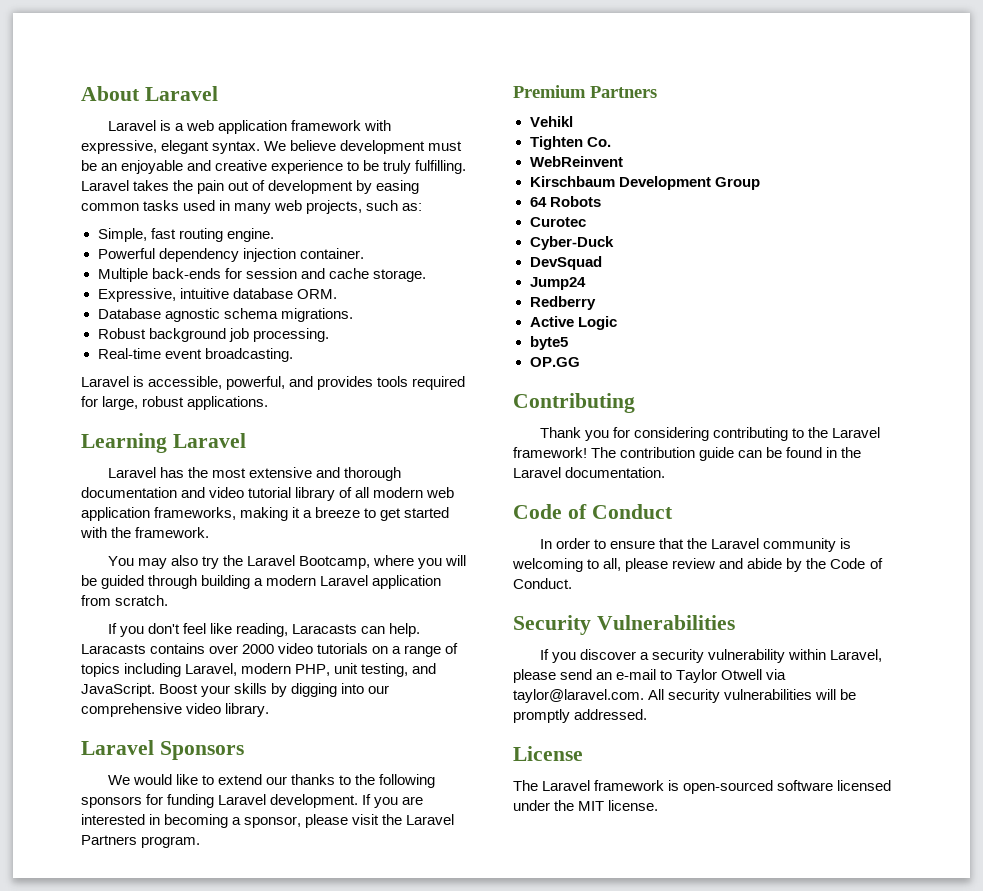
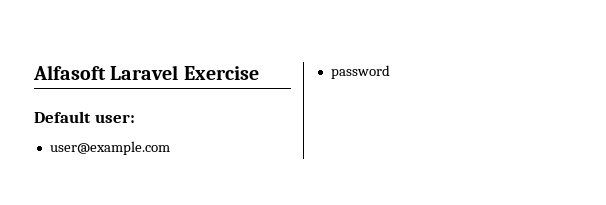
- About Laravel
- Laravel is a web application framework with expressive, elegant syntax. We believe development must be an enjoyable and creative experience to be truly fulfilling. Laravel takes the pain out of development by easing common tasks used in many web projects, such as:
- Simple, fast routing engine.
- Powerful dependency injection container.
- Multiple back-ends for session and cache storage.
- Expressive, intuitive database ORM.
- Database agnostic schema migrations.
- Robust background job processing.
- Real-time event broadcasting.
- Laravel is accessible, powerful, and provides tools required for large, robust applications.
- Learning Laravel
- Laravel has the most extensive and thorough documentation and video tutorial library of all modern web application frameworks, making it a breeze to get started with the framework.
- You may also try the Laravel Bootcamp, where you will be guided through building a modern Laravel application from scratch.
- If you don't feel like reading, Laracasts can help. Laracasts contains over 2000 video tutorials on a range of topics including Laravel, modern PHP, unit testing, and JavaScript. Boost your skills by digging into our comprehensive video library.
- Laravel Sponsors
- We would like to extend our thanks to the following sponsors for funding Laravel development. If you are interested in becoming a sponsor, please visit the Laravel Partners program.
- Premium Partners
- Vehikl
- Tighten Co.
- WebReinvent
- Kirschbaum Development Group
- 64 Robots
- Curotec
- Cyber-Duck
- DevSquad
- Jump24
- Redberry
- Active Logic
- byte5
- OP.GG
- Contributing
- Thank you for considering contributing to the Laravel framework! The contribution guide can be found in the Laravel documentation.
- Code of Conduct
- In order to ensure that the Laravel community is welcoming to all, please review and abide by the Code of Conduct.
- Security Vulnerabilities
- If you discover a security vulnerability within Laravel, please send an e-mail to Taylor Otwell via taylor@laravel.com. All security vulnerabilities will be promptly addressed.
- License
- The Laravel framework is open-sourced software licensed under the MIT license.
+ Alfasoft Laravel Exercise
+ Default user:
+ user@example.com
+ password

